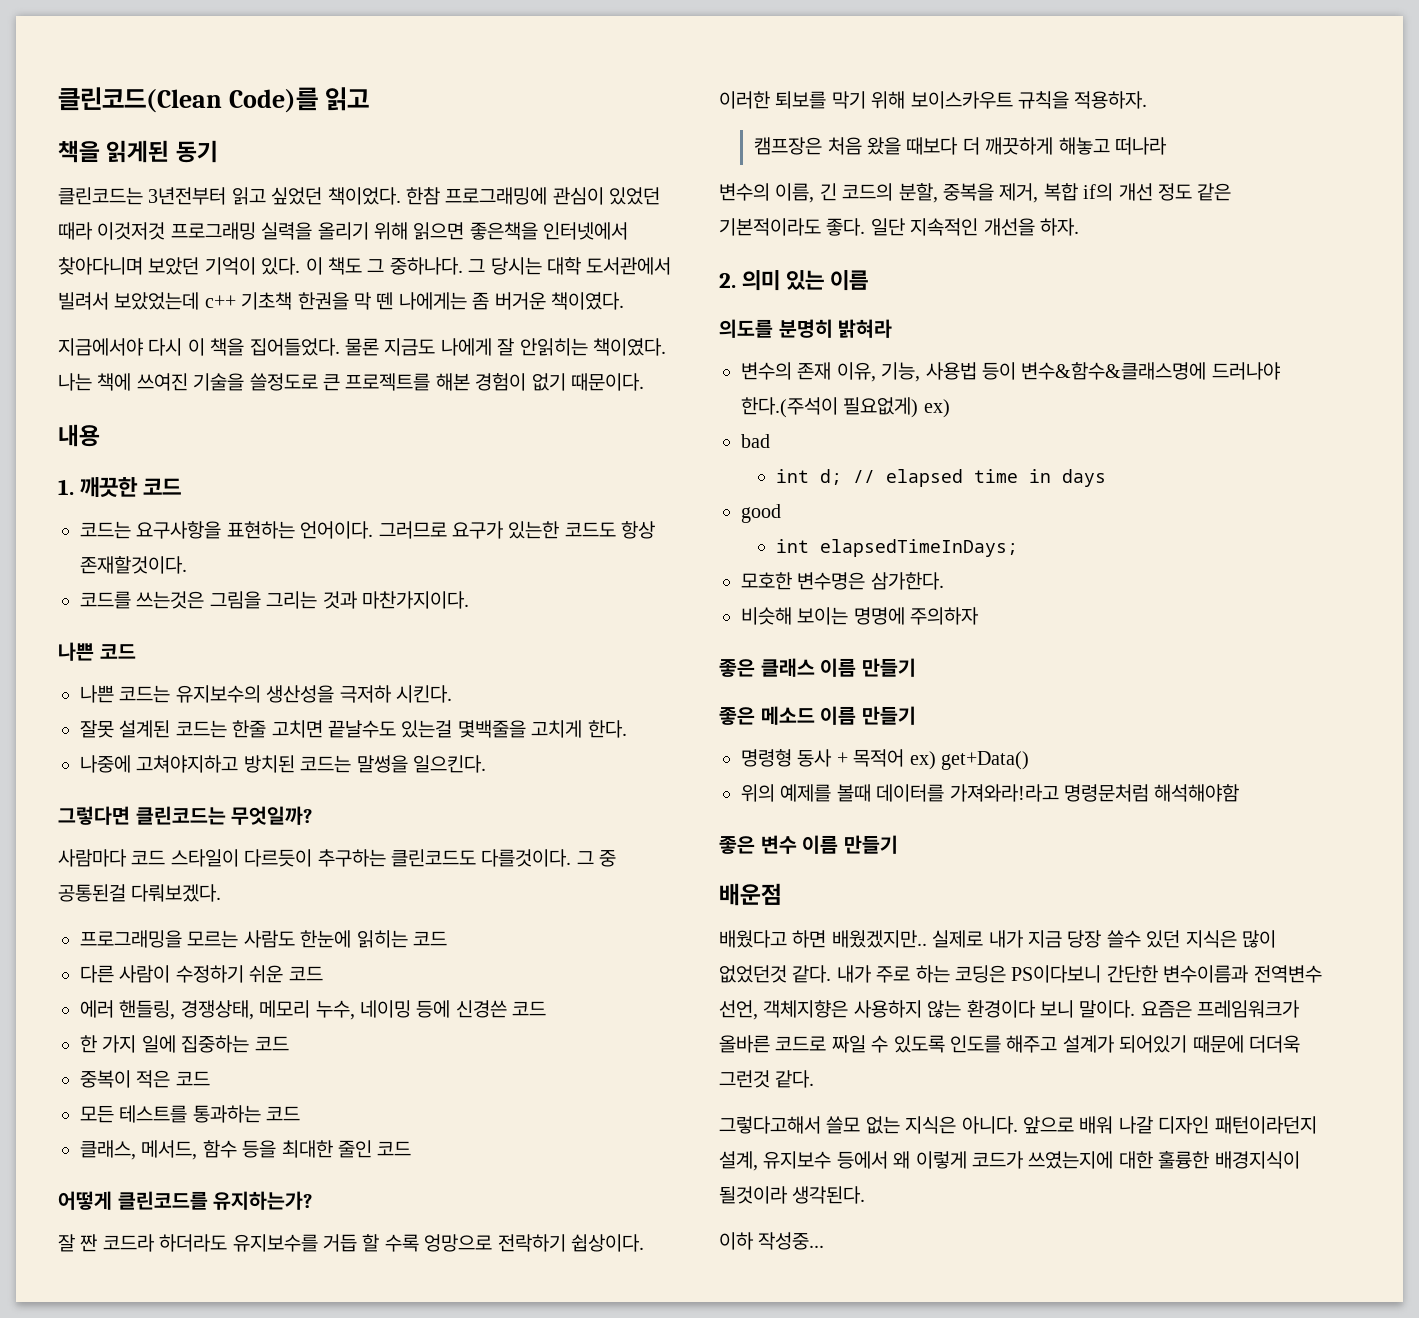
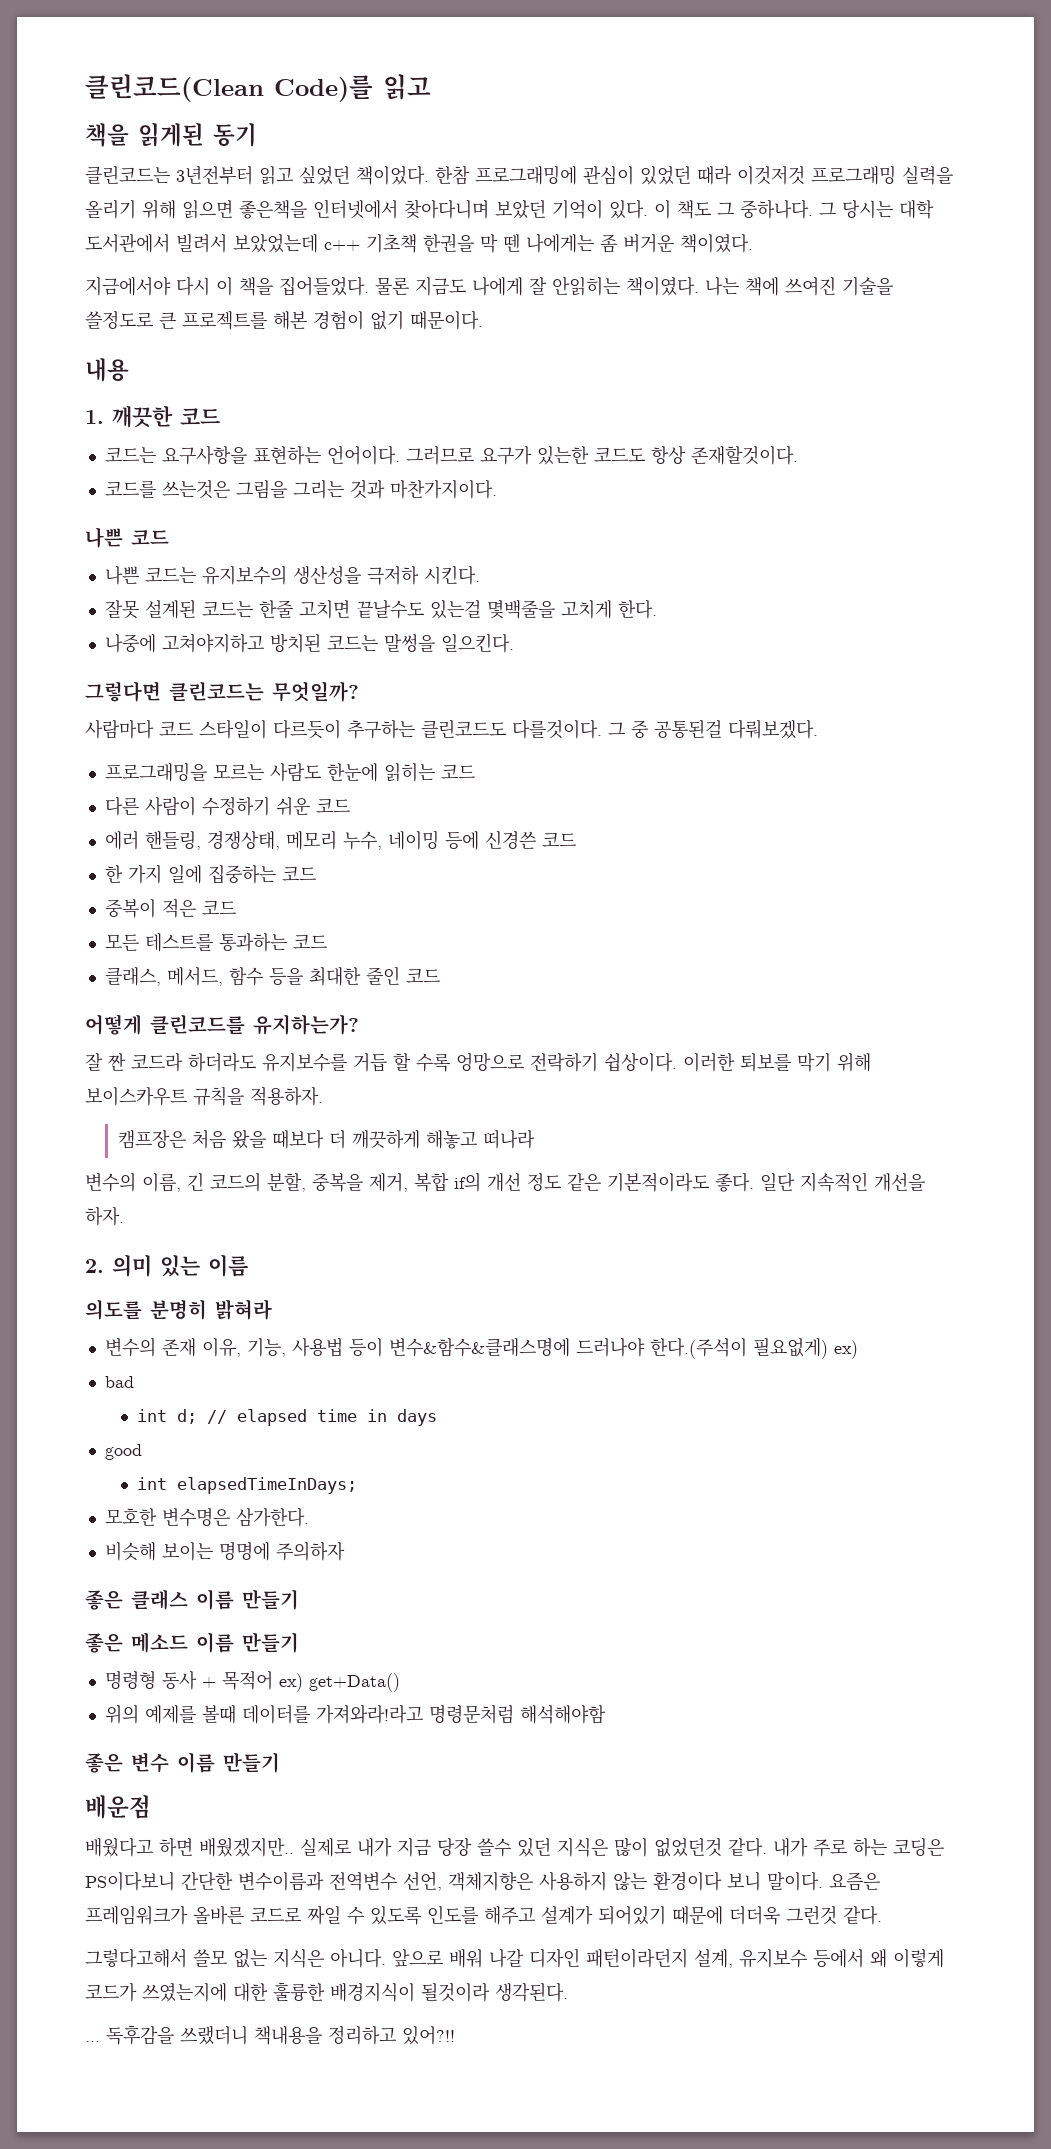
- 이하 작성중...
+ ... 독후감을 쓰랬더니 책내용을 정리하고 있어?!!

